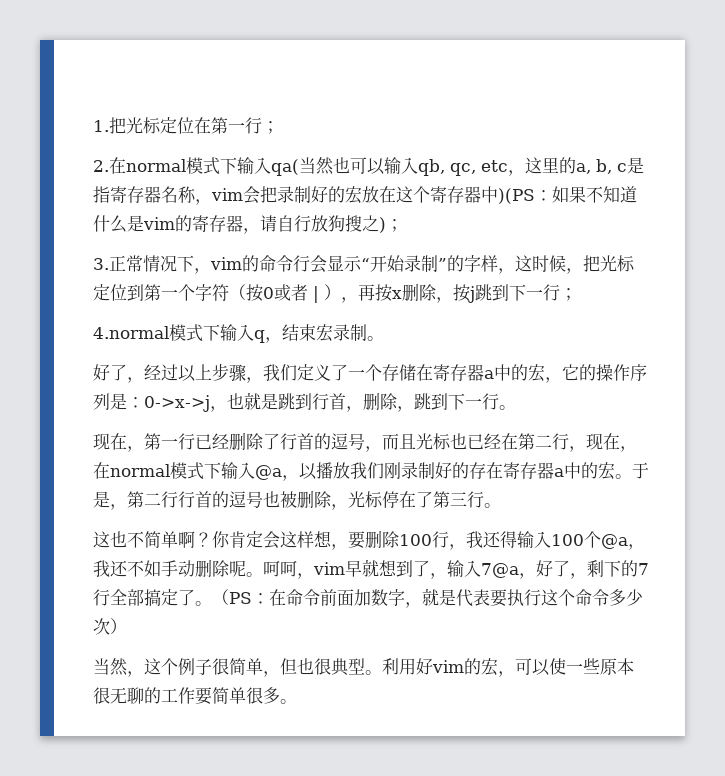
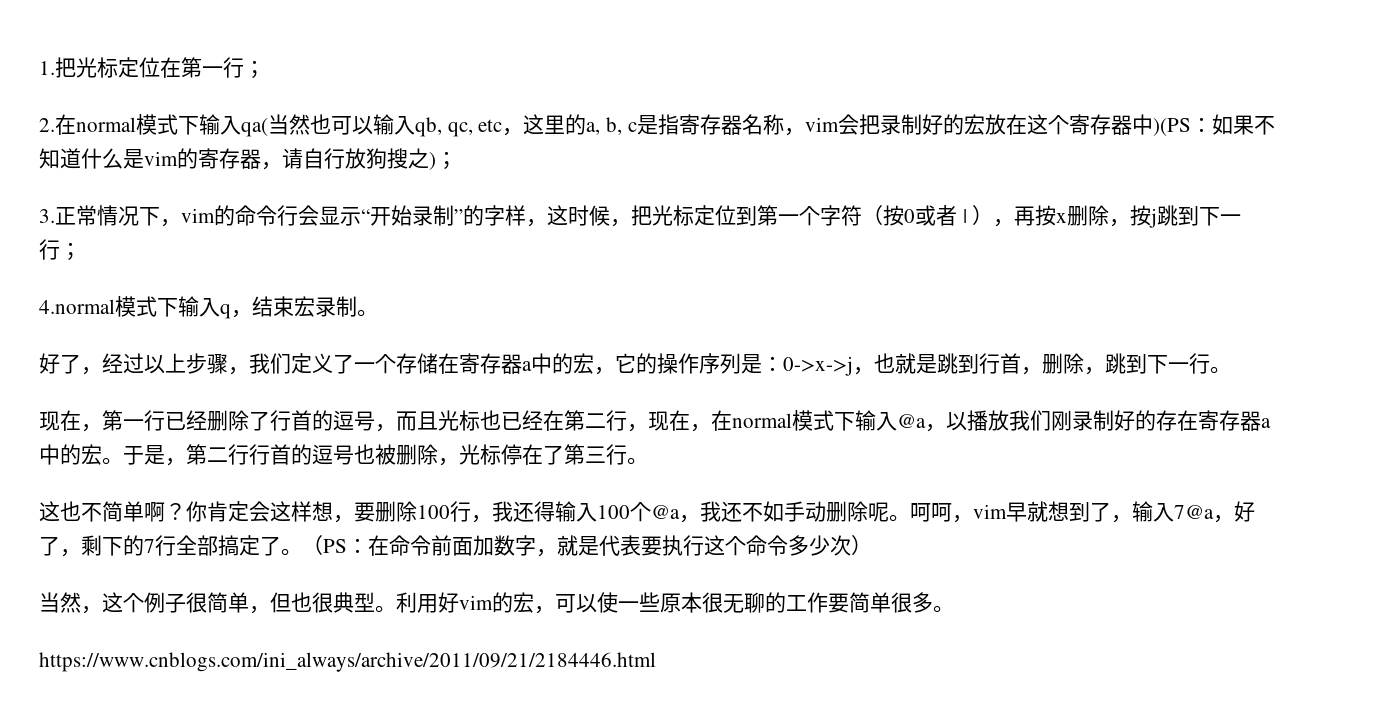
+ https://www.cnblogs.com/ini_always/archive/2011/09/21/2184446.html

